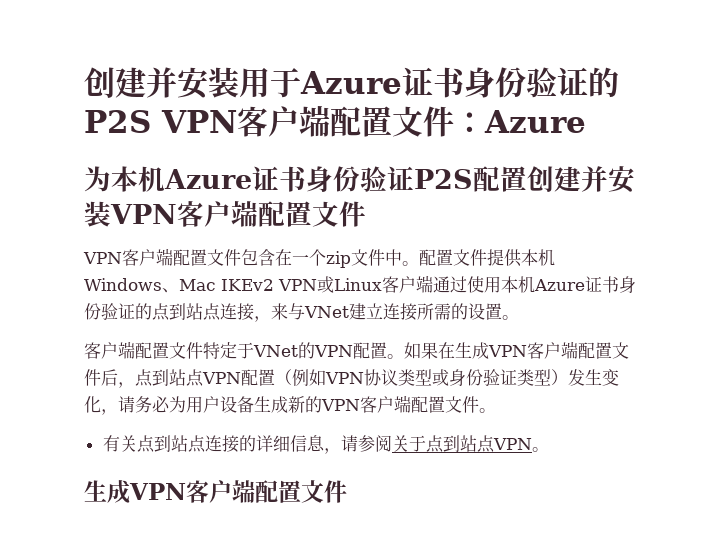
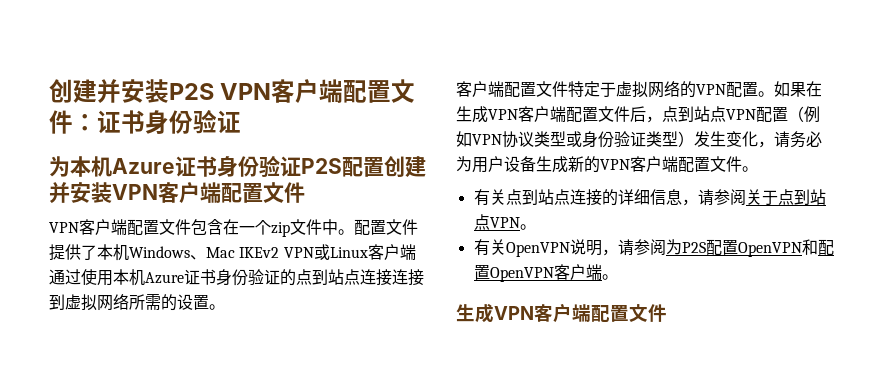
- 创建并安装用于Azure证书身份验证的P2S VPN客户端配置文件：Azure
+ 创建并安装P2S VPN客户端配置文件：证书身份验证
- 配置文件提供本机Windows、Mac IKEv2 VPN或Linux客户端通过使用本机Azure证书身份验证的点到站点连接，来与VNet建立连接所需的设置。
+ 配置文件提供了本机Windows、Mac IKEv2 VPN或Linux客户端通过使用本机Azure证书身份验证的点到站点连接连接到虚拟网络所需的设置。
- 客户端配置文件特定于VNet的VPN配置。
+ 客户端配置文件特定于虚拟网络的VPN配置。
+ 有关OpenVPN说明，请参阅为P2S配置OpenVPN和配置OpenVPN客户端。

